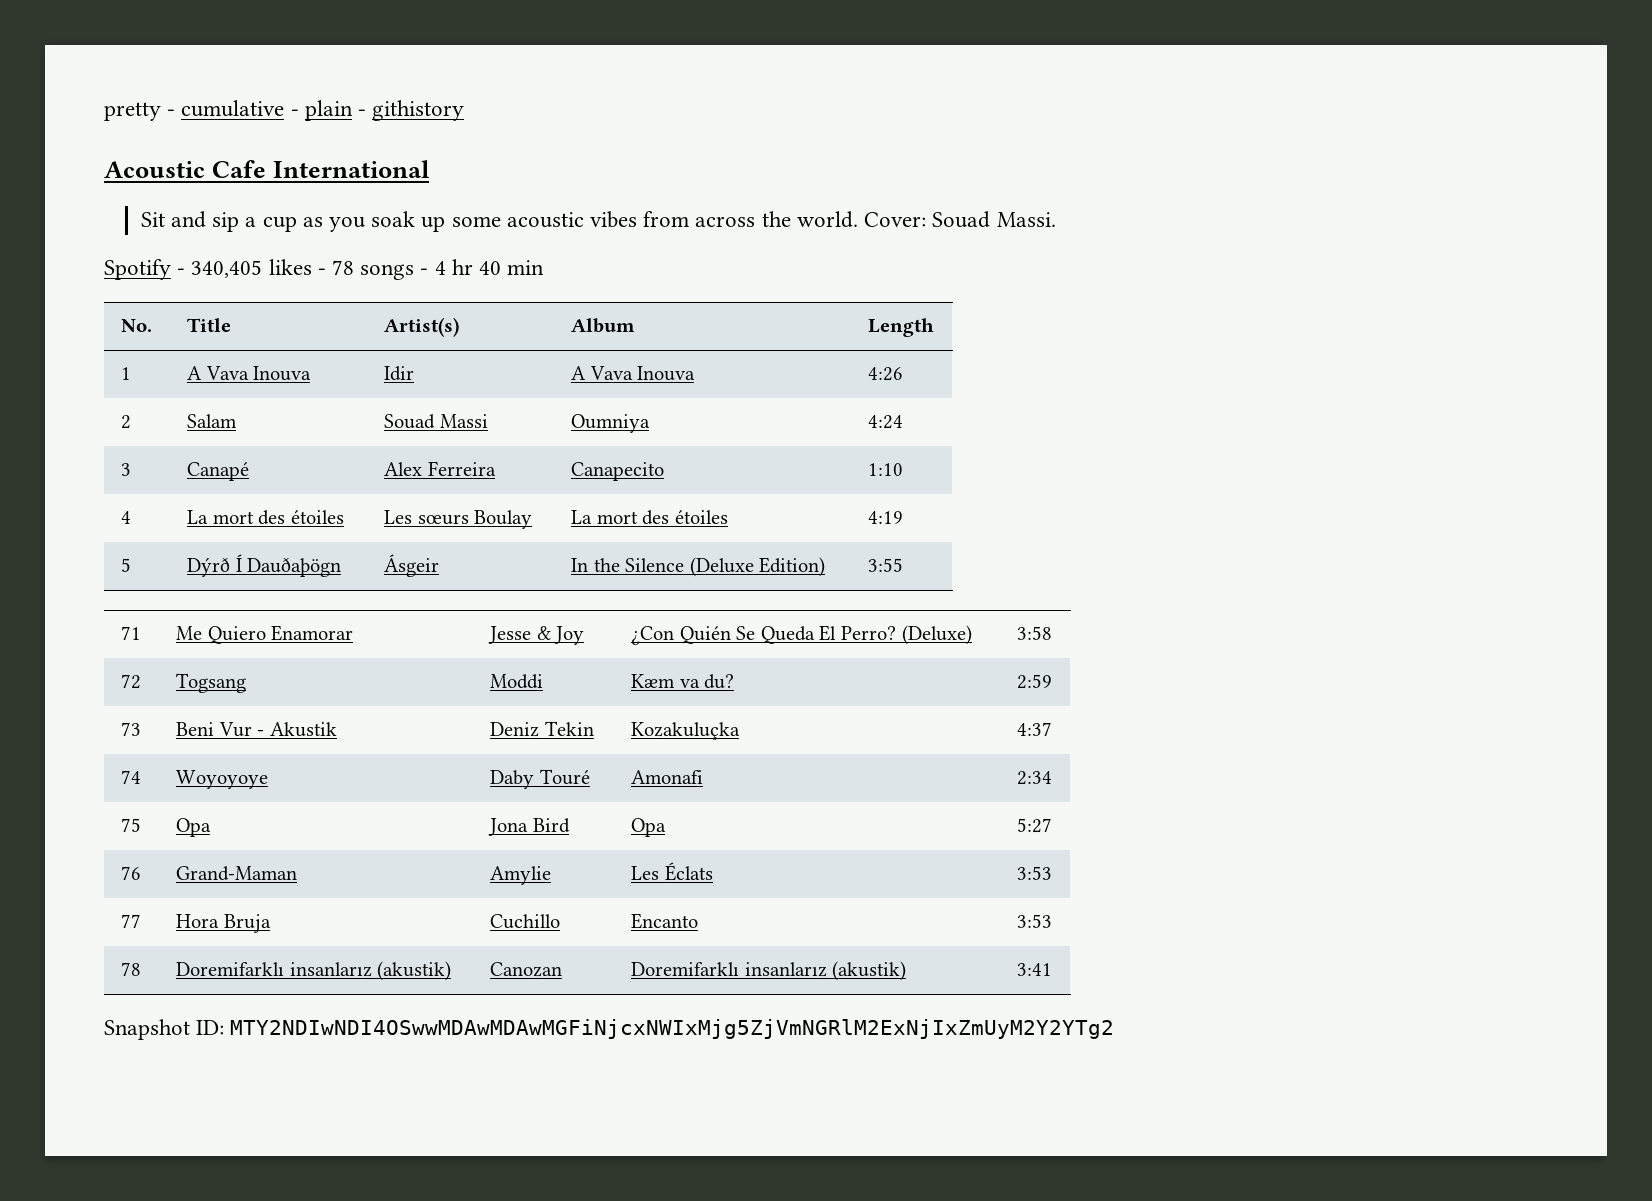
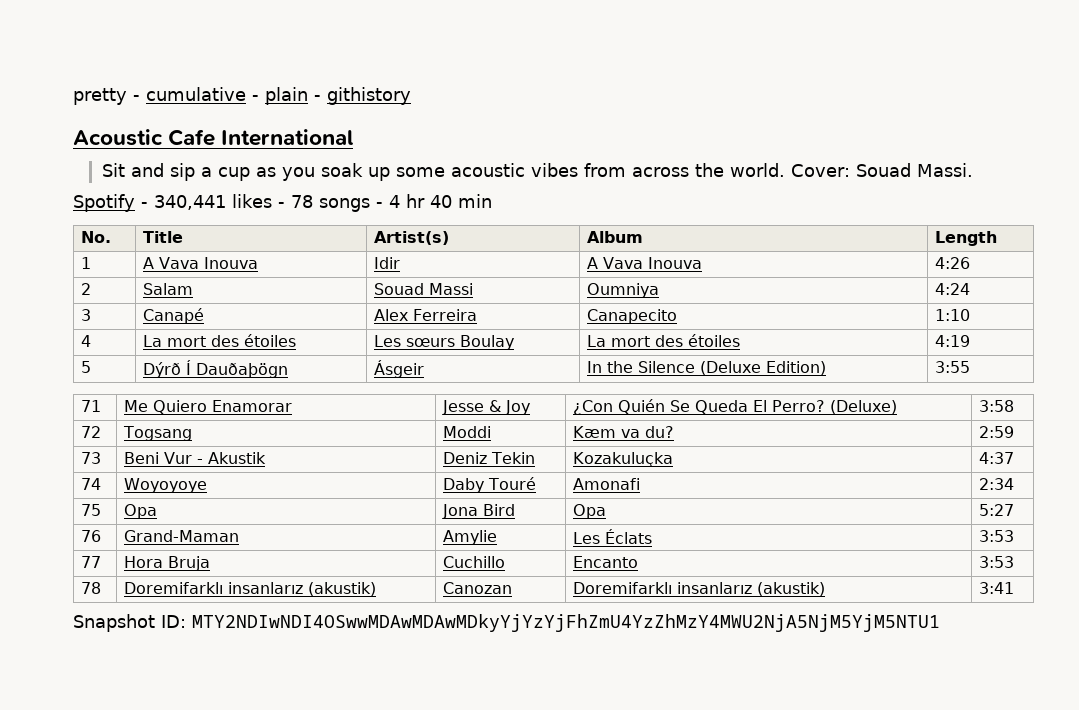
- Spotify - 340,405 likes - 78 songs - 4 hr 40 min
+ Spotify - 340,441 likes - 78 songs - 4 hr 40 min
- Snapshot ID: MTY2NDIwNDI4OSwwMDAwMDAwMGFiNjcxNWIxMjg5ZjVmNGRlM2ExNjIxZmUyM2Y2YTg2
+ Snapshot ID: MTY2NDIwNDI4OSwwMDAwMDAwMDkyYjYzYjFhZmU4YzZhMzY4MWU2NjA5NjM5YjM5NTU1

